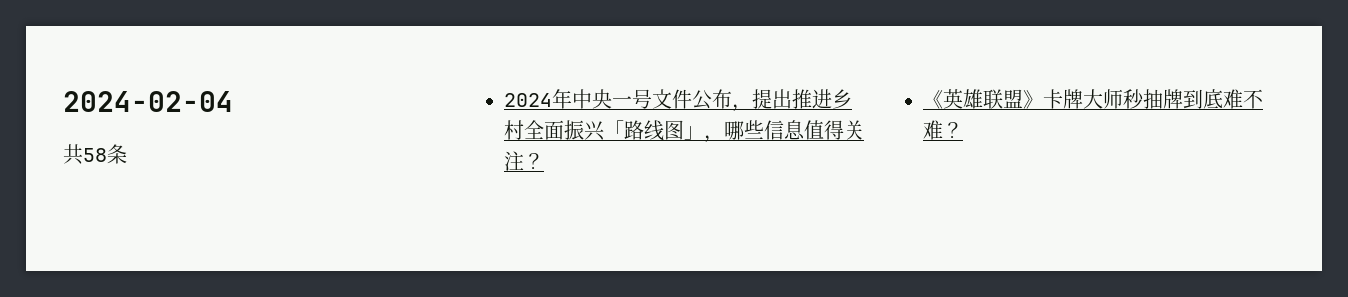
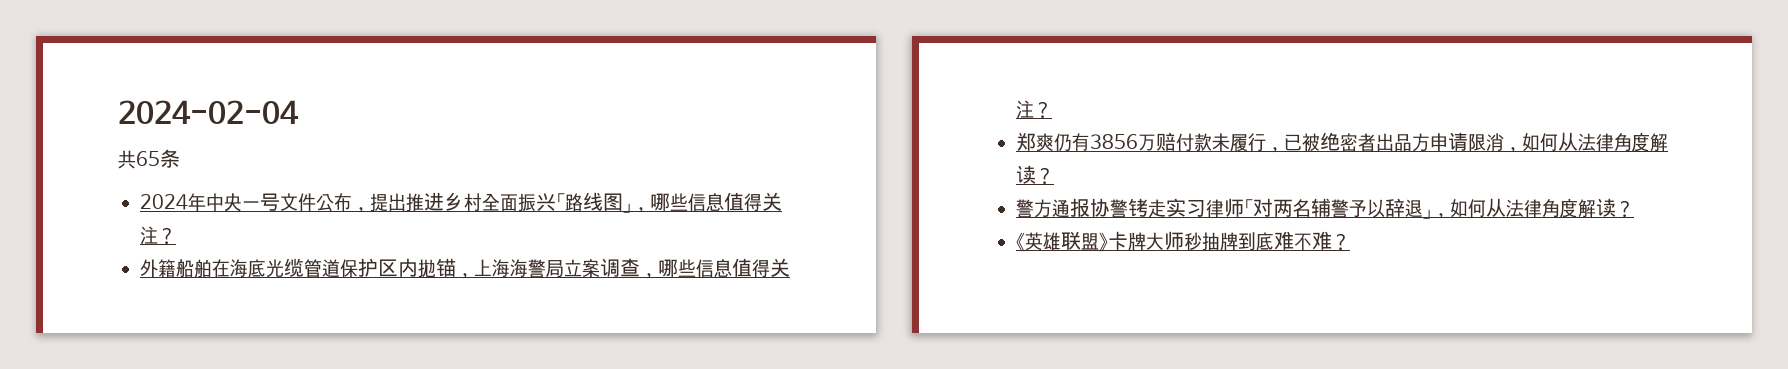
- 共58条
+ 共65条
+ 外籍船舶在海底光缆管道保护区内抛锚，上海海警局立案调查，哪些信息值得关注？
+ 郑爽仍有3856万赔付款未履行，已被绝密者出品方申请限消，如何从法律角度解读？
+ 警方通报协警铐走实习律师「对两名辅警予以辞退」，如何从法律角度解读？

